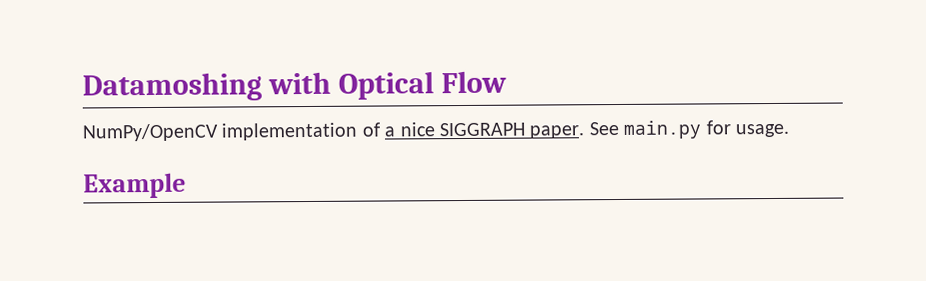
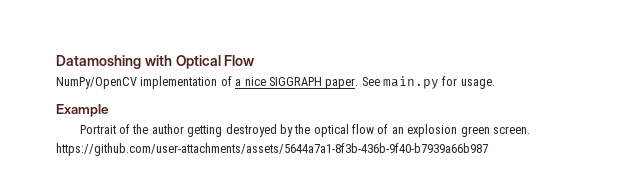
+ Portrait of the author getting destroyed by the optical flow of an explosion green screen.
+ https://github.com/user-attachments/assets/5644a7a1-8f3b-436b-9f40-b7939a66b987

